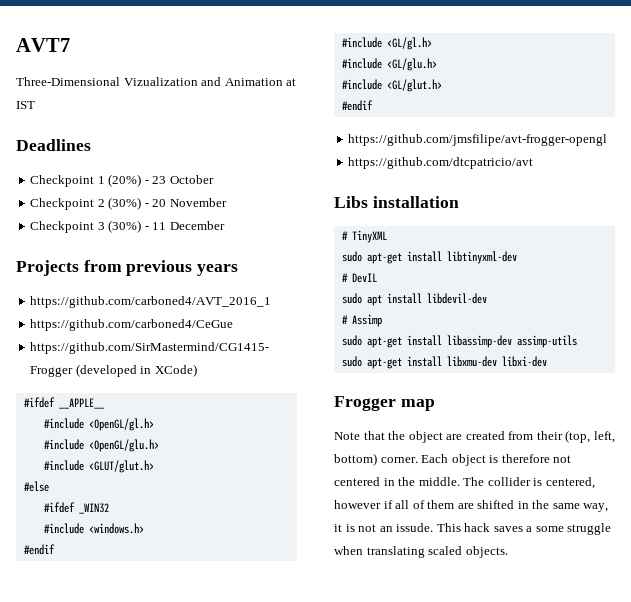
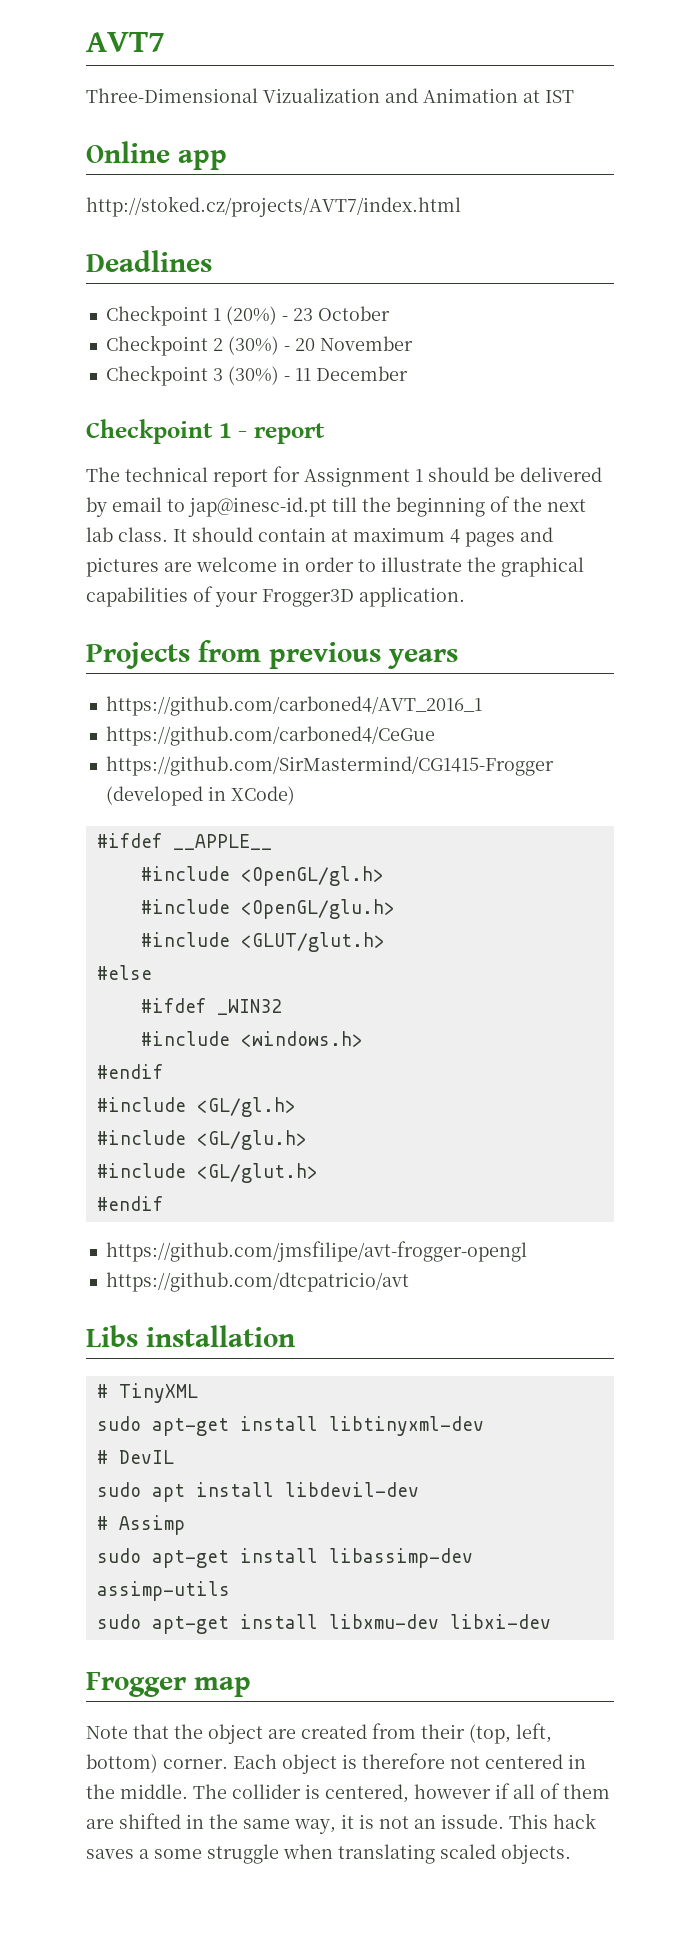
+ Online app
+ http://stoked.cz/projects/AVT7/index.html
+ Checkpoint 1 - report
+ The technical report for Assignment 1 should be delivered by email to jap@inesc-id.pt till the beginning of the next lab class. It should contain at maximum 4 pages and pictures are welcome in order to illustrate the graphical capabilities of your Frogger3D application.

